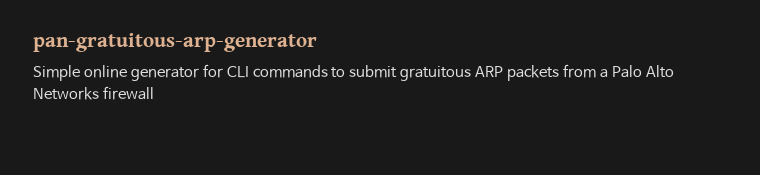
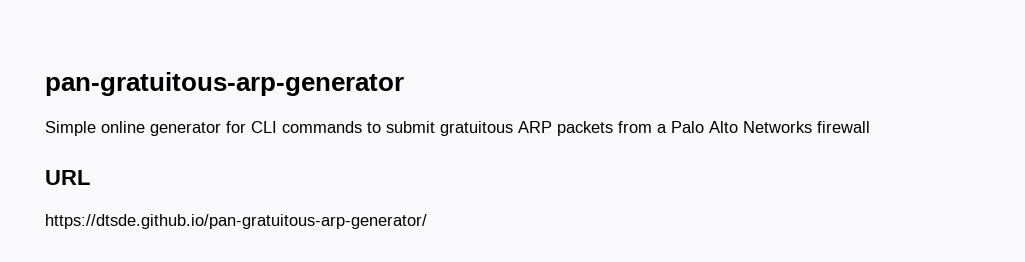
+ URL
+ https://dtsde.github.io/pan-gratuitous-arp-generator/

